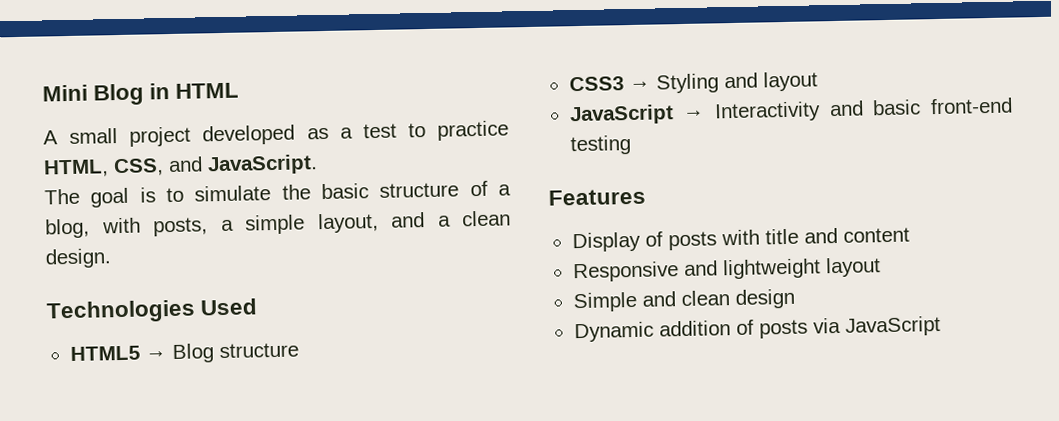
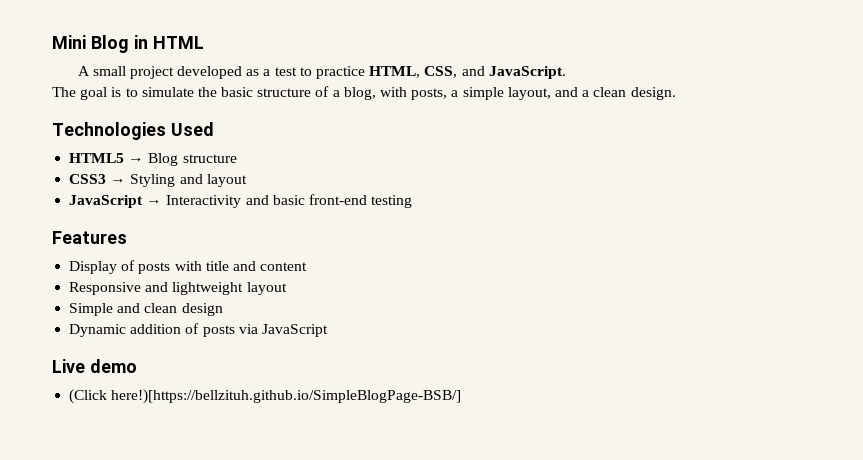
+ Live demo
+ (Click here!)[https://bellzituh.github.io/SimpleBlogPage-BSB/]

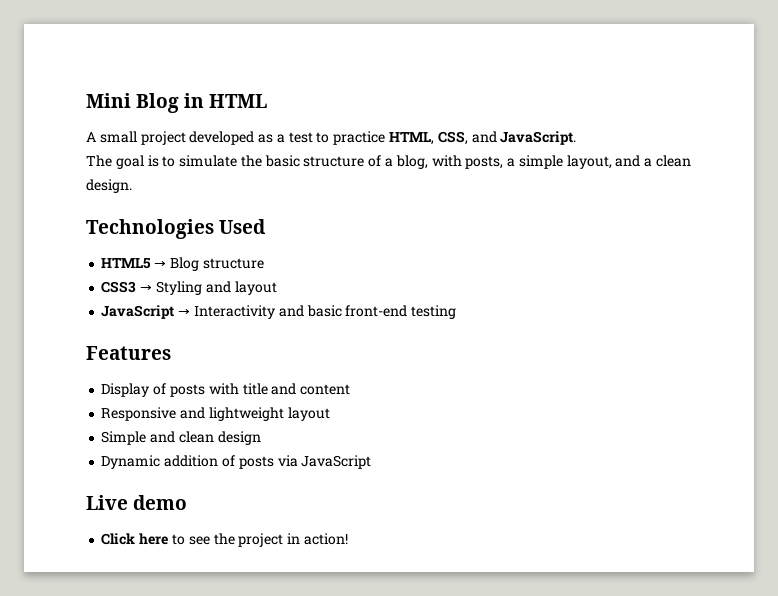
- (Click here!)[https://bellzituh.github.io/SimpleBlogPage-BSB/]
+ Click here to see the project in action!

